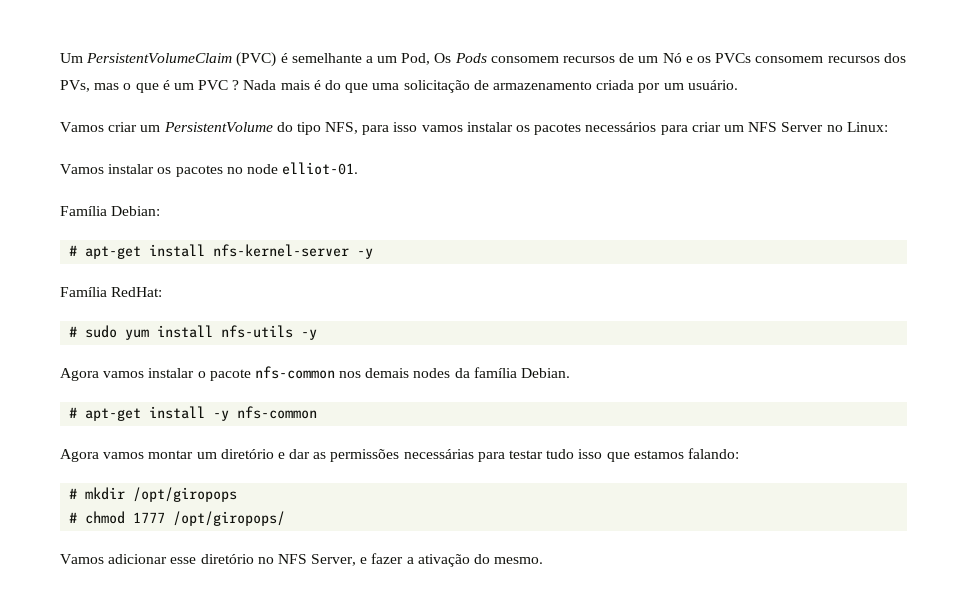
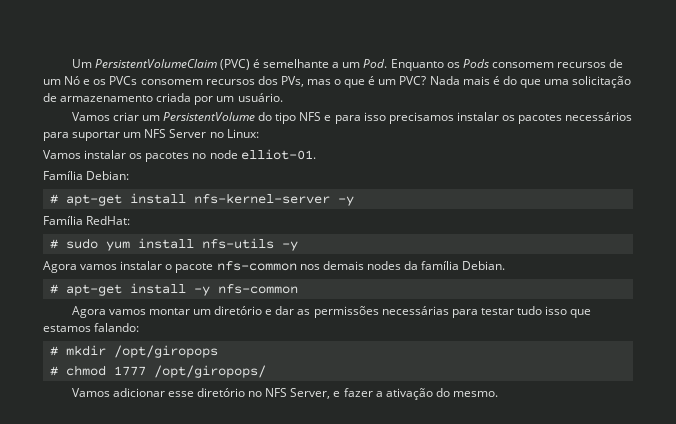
- Um PersistentVolumeClaim (PVC) é semelhante a um Pod, Os Pods consomem recursos de um Nó e os PVCs consomem recursos dos PVs, mas o que é um PVC ?
+ Um PersistentVolumeClaim (PVC) é semelhante a um Pod. Enquanto os Pods consomem recursos de um Nó e os PVCs consomem recursos dos PVs, mas o que é um PVC?
- Vamos criar um PersistentVolume do tipo NFS, para isso vamos instalar os pacotes necessários para criar um NFS Server no Linux:
+ Vamos criar um PersistentVolume do tipo NFS e para isso precisamos instalar os pacotes necessários para suportar um NFS Server no Linux:

